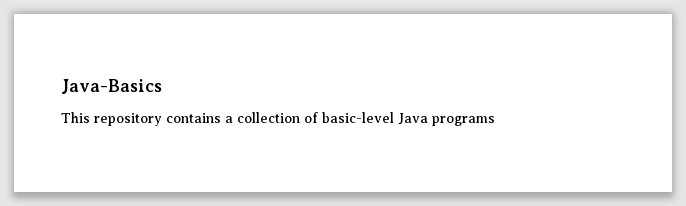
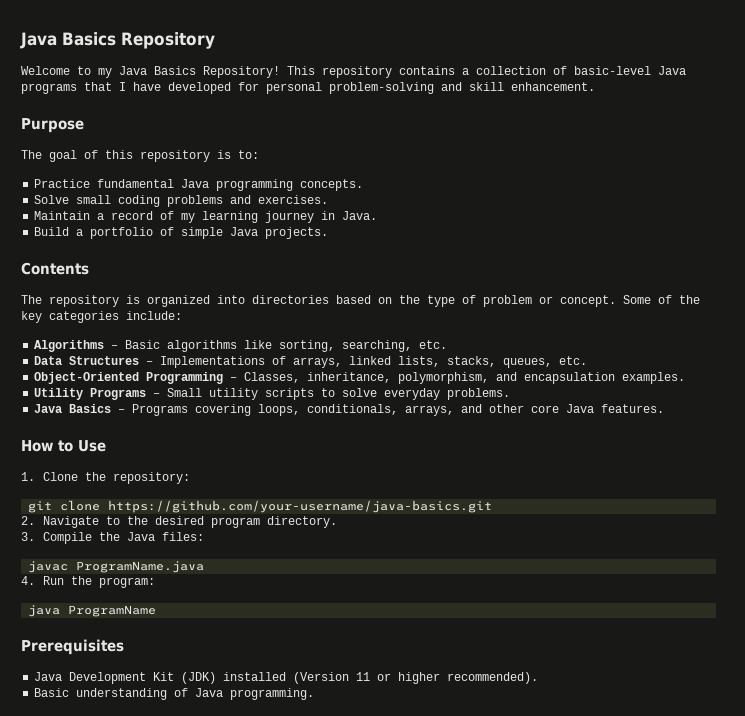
- Java-Basics
- This repository contains a collection of basic-level Java programs
+ Java Basics Repository
+ Welcome to my Java Basics Repository! This repository contains a collection of basic-level Java programs that I have developed for personal problem-solving and skill enhancement.
+ Purpose
+ The goal of this repository is to:
+ Practice fundamental Java programming concepts.
+ Solve small coding problems and exercises.
+ Maintain a record of my learning journey in Java.
+ Build a portfolio of simple Java projects.
+ Contents
+ The repository is organized into directories based on the type of problem or concept. Some of the key categories include:
+ Algorithms – Basic algorithms like sorting, searching, etc.
+ Data Structures – Implementations of arrays, linked lists, stacks, queues, etc.
+ Object-Oriented Programming – Classes, inheritance, polymorphism, and encapsulation examples.
+ Utility Programs – Small utility scripts to solve everyday problems.
+ Java Basics – Programs covering loops, conditionals, arrays, and other core Java features.
+ How to Use
+ 1. Clone the repository:
+ git clone https://github.com/your-username/java-basics.git
+ 2. Navigate to the desired program directory.
+ 3. Compile the Java files:
+ javac ProgramName.java
+ 4. Run the program:
+ java ProgramName
+ Prerequisites
+ Java Development Kit (JDK) installed (Version 11 or higher recommended).
+ Basic understanding of Java programming.

